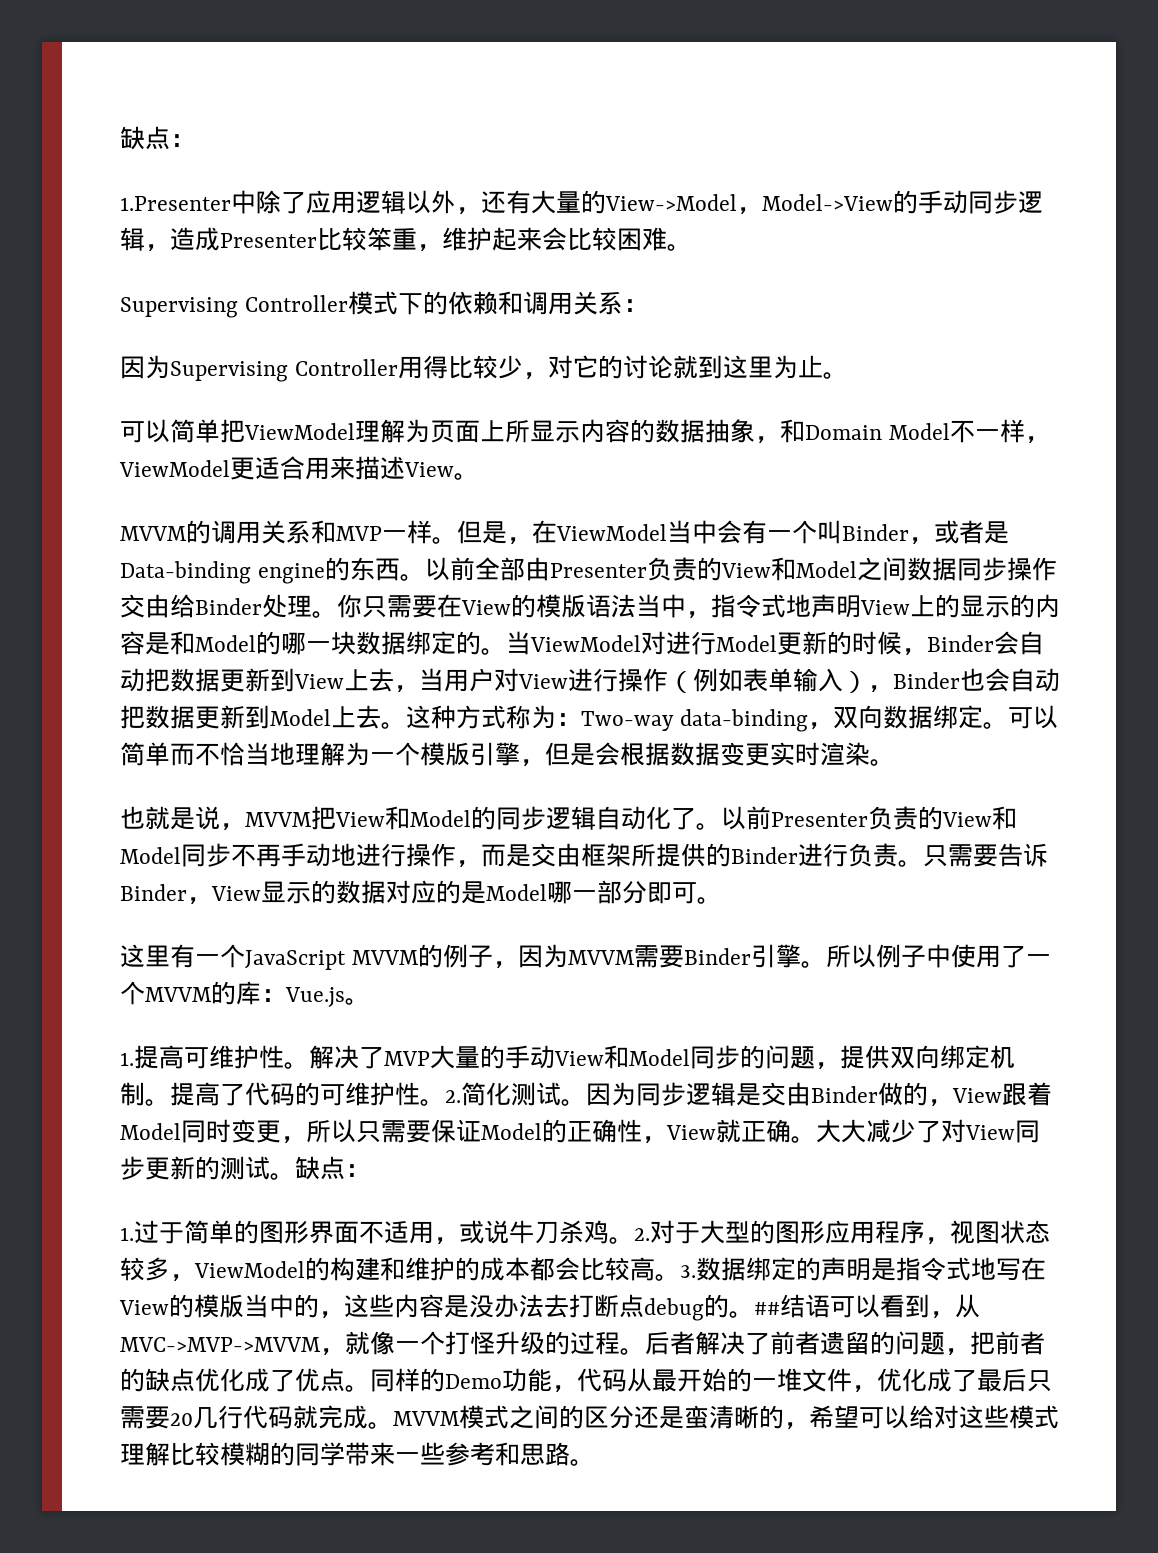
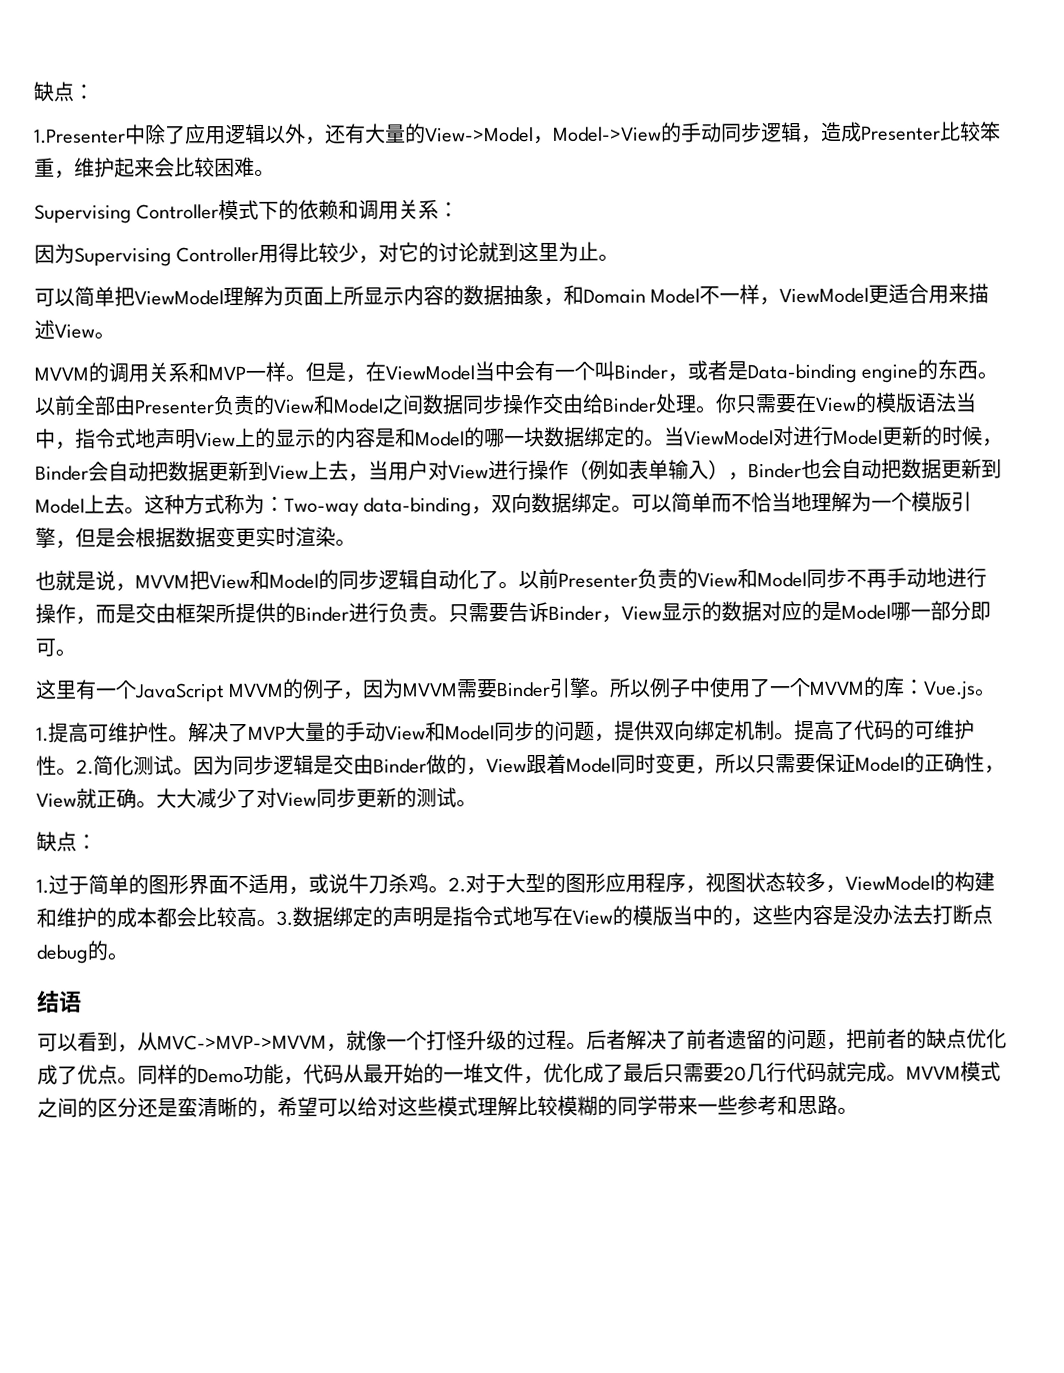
- 大大减少了对View同步更新的测试。缺点：
+ 大大减少了对View同步更新的测试。
+ 缺点：
- 3.数据绑定的声明是指令式地写在View的模版当中的，这些内容是没办法去打断点debug的。##结语可以看到，从MVC->MVP->MVVM，就像一个打怪升级的过程。
+ 3.数据绑定的声明是指令式地写在View的模版当中的，这些内容是没办法去打断点debug的。
+ 结语
+ 可以看到，从MVC->MVP->MVVM，就像一个打怪升级的过程。

